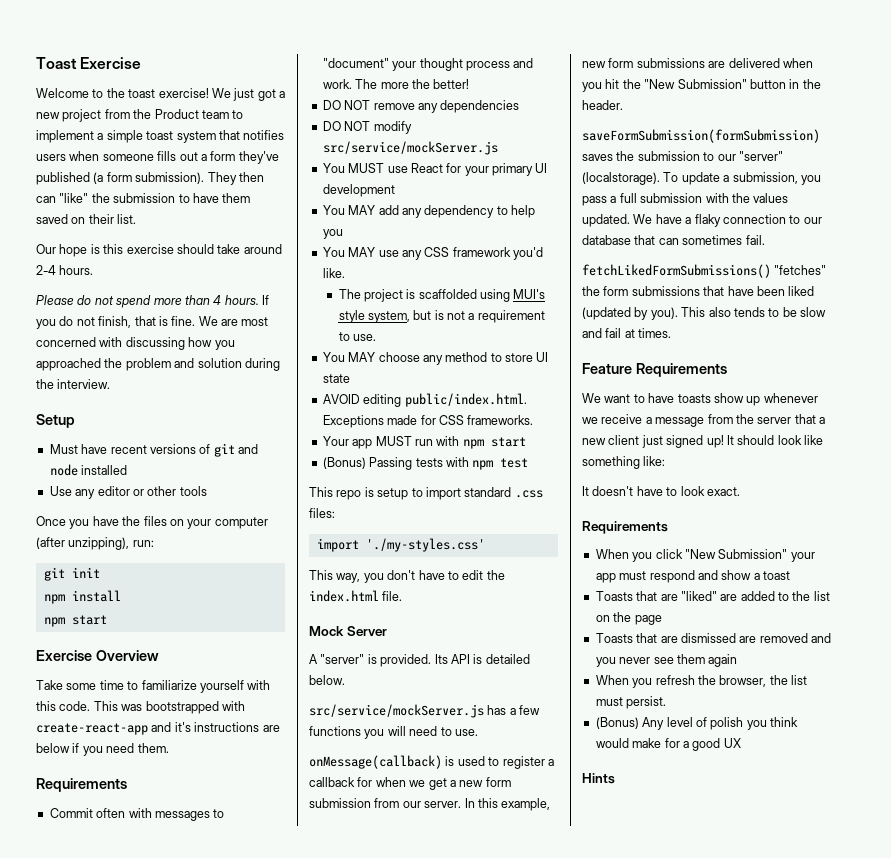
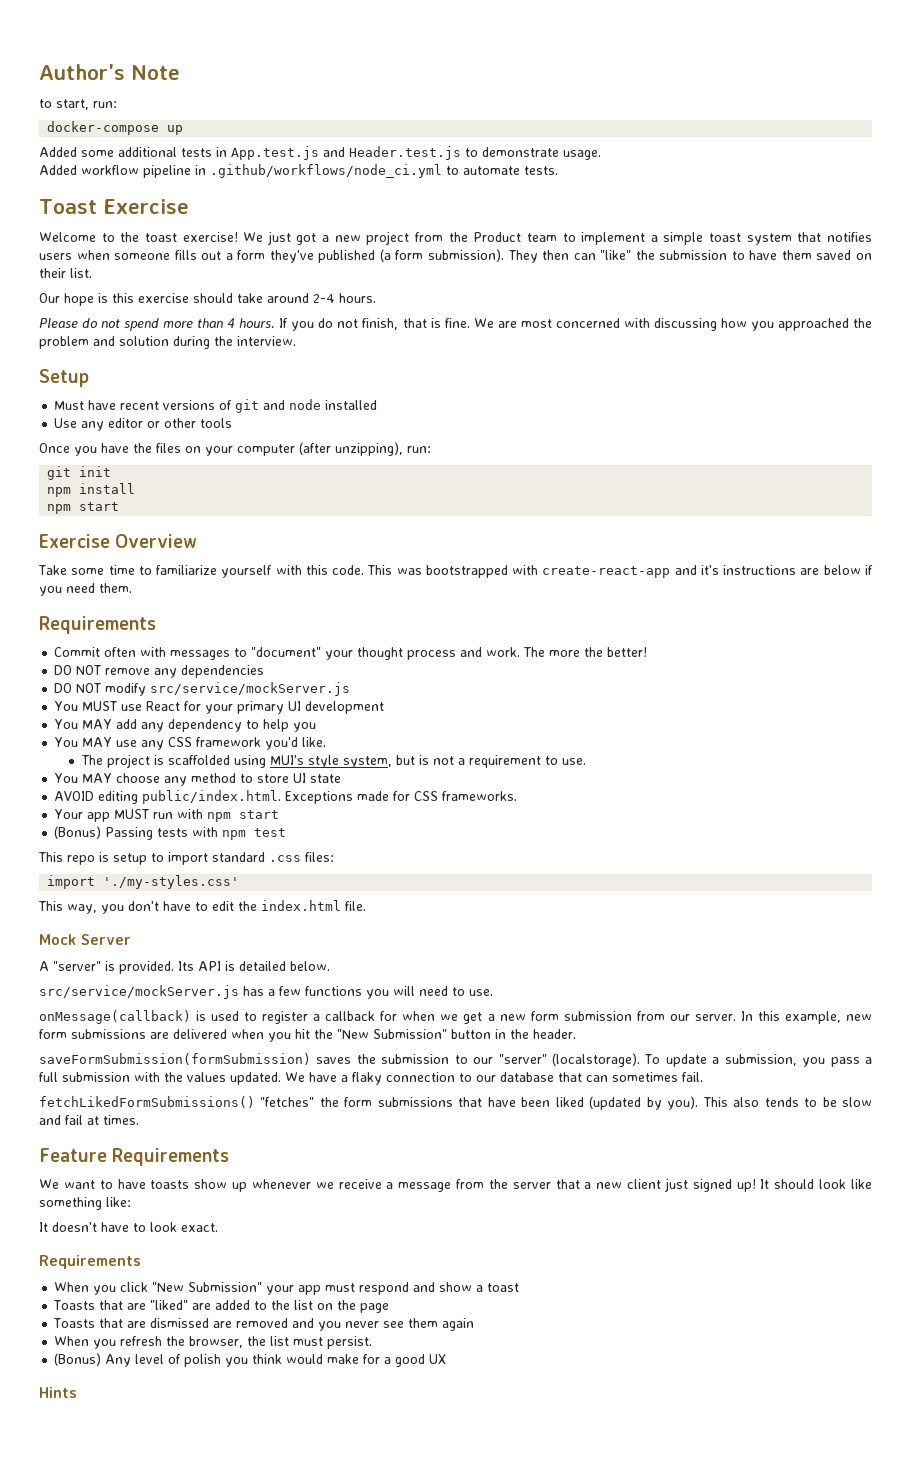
+ Author's Note
+ to start, run:
+ docker-compose up
+ Added some additional tests in App.test.js and Header.test.js to demonstrate usage.
+ Added workflow pipeline in .github/workflows/node_ci.yml to automate tests.

